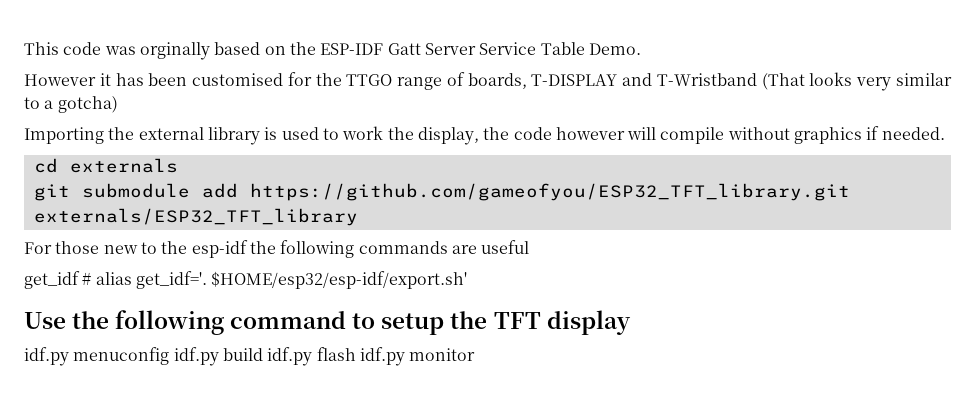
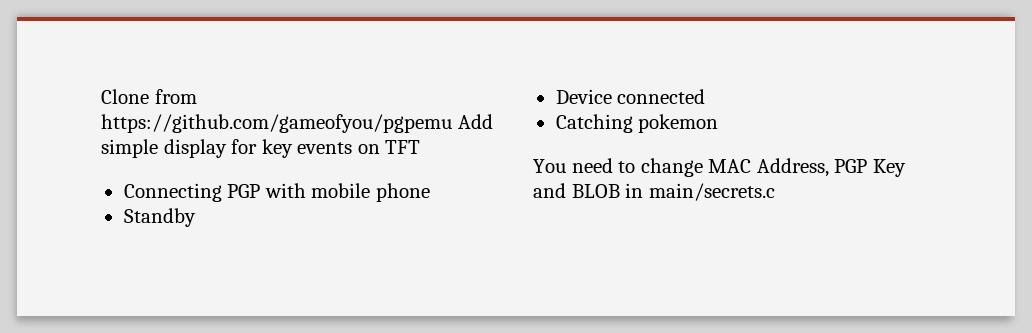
- This code was orginally based on the ESP-IDF Gatt Server Service Table Demo.
- However it has been customised for the TTGO range of boards, T-DISPLAY and T-Wristband (That looks very similar to a gotcha)
- Importing the external library is used to work the display, the code however will compile without graphics if needed.
- cd externals
- git submodule add https://github.com/gameofyou/ESP32_TFT_library.git externals/ESP32_TFT_library
- For those new to the esp-idf the following commands are useful
- get_idf # alias get_idf='. $HOME/esp32/esp-idf/export.sh'
- Use the following command to setup the TFT display
- idf.py menuconfig idf.py build idf.py flash idf.py monitor
+ Clone from https://github.com/gameofyou/pgpemu Add simple display for key events on TFT
+ Connecting PGP with mobile phone
+ Standby
+ Device connected
+ Catching pokemon
+ You need to change MAC Address, PGP Key and BLOB in main/secrets.c

